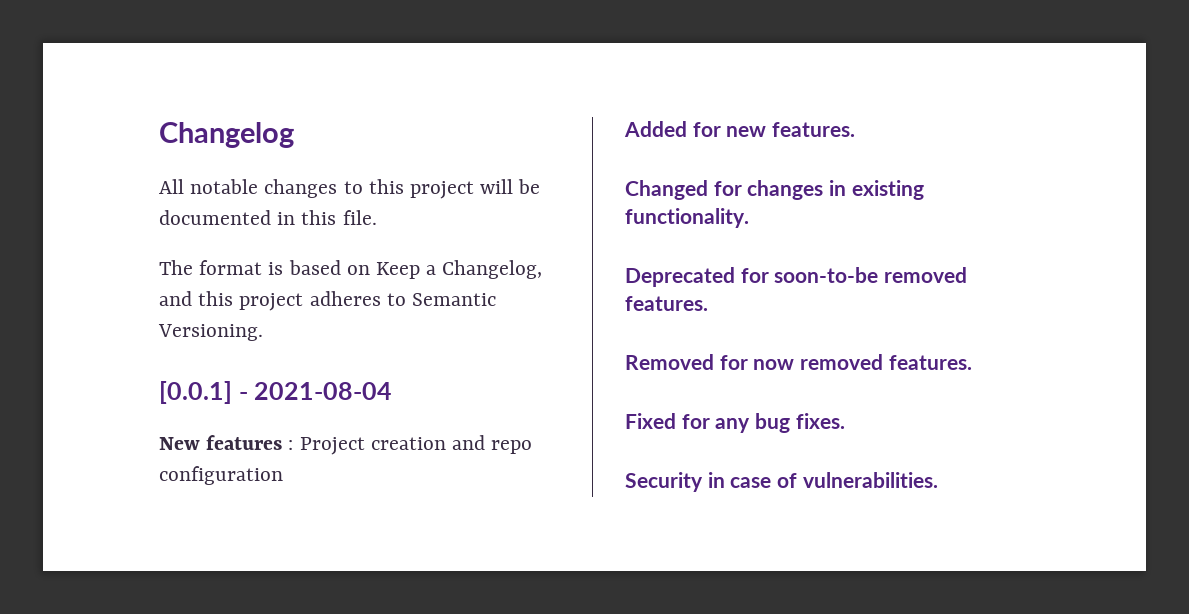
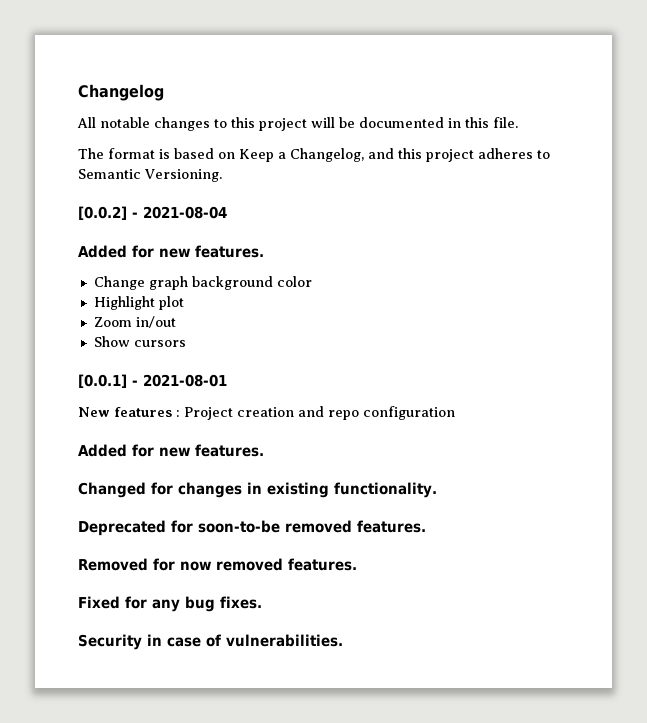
+ [0.0.2] - 2021-08-04
+ Added for new features.
+ Change graph background color
+ Highlight plot
+ Zoom in/out
+ Show cursors
- [0.0.1] - 2021-08-04
+ [0.0.1] - 2021-08-01

